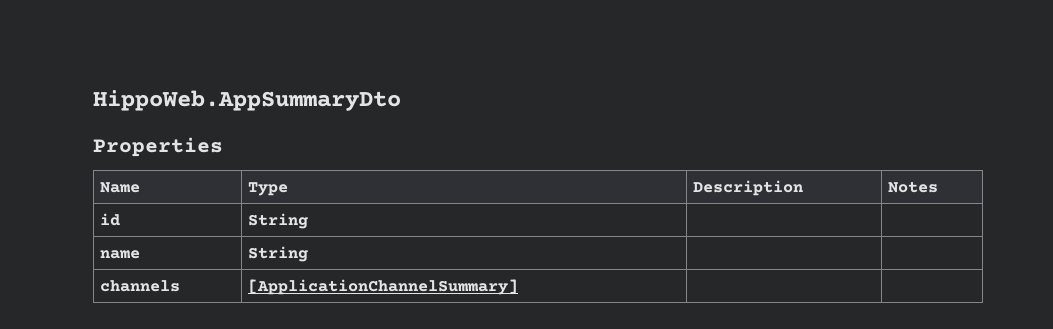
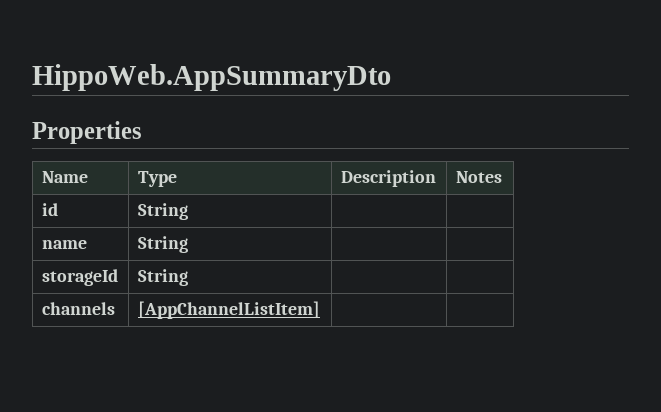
+ storageId | String | |
- channels | [ApplicationChannelSummary] | |
+ channels | [AppChannelListItem] | |

